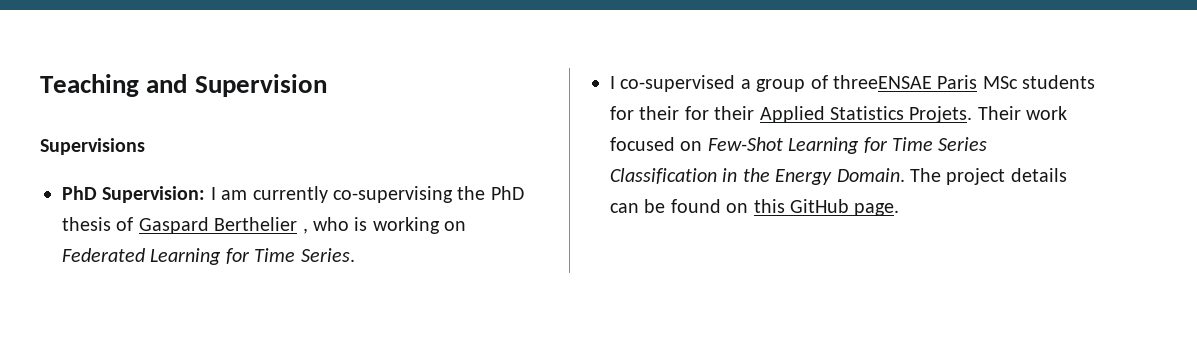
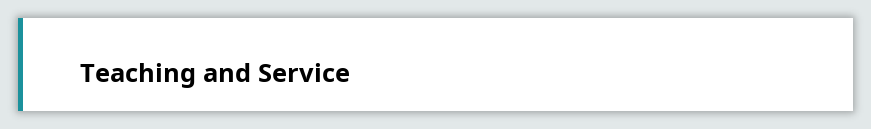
- Teaching and Supervision
- Supervisions
- PhD Supervision: I am currently co-supervising the PhD thesis of Gaspard Berthelier , who is working on Federated Learning for Time Series.
- I co-supervised a group of threeENSAE Paris MSc students for their for their Applied Statistics Projets. Their work focused on Few-Shot Learning for Time Series Classification in the Energy Domain. The project details can be found on this GitHub page.
+ Teaching and Service

